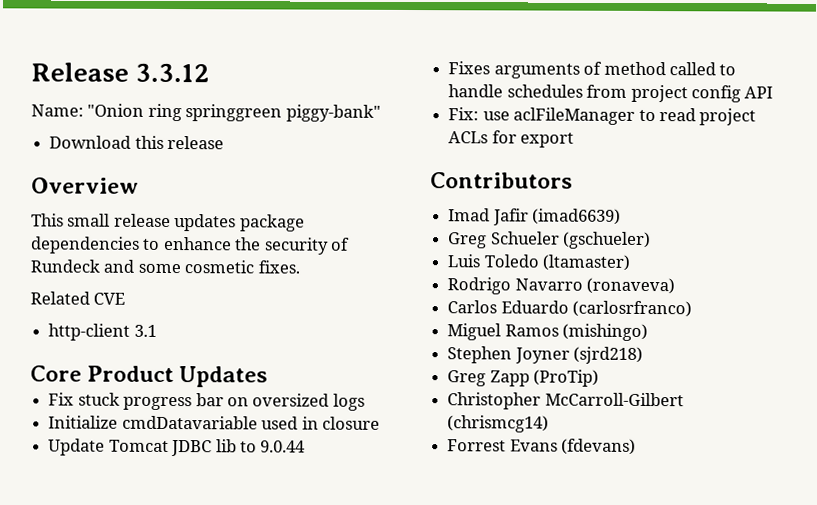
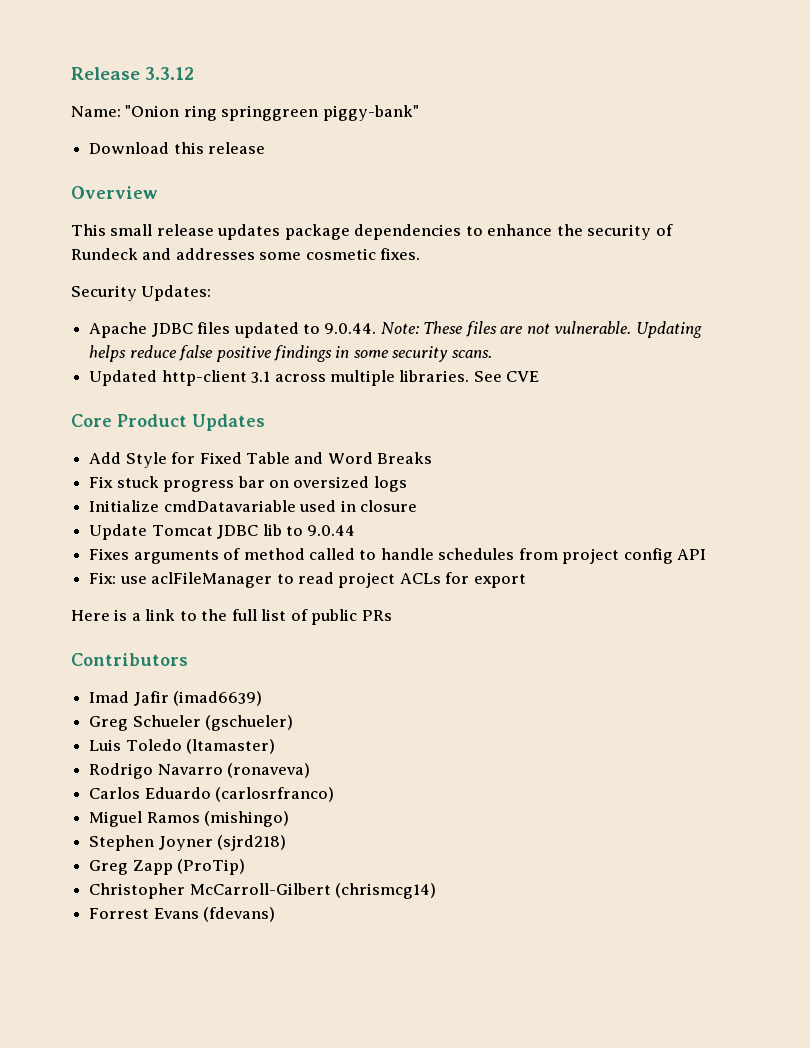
- This small release updates package dependencies to enhance the security of Rundeck and some cosmetic fixes.
+ This small release updates package dependencies to enhance the security of Rundeck and addresses some cosmetic fixes.
- Related CVE
- http-client 3.1
+ Security Updates:
+ Apache JDBC files updated to 9.0.44. Note: These files are not vulnerable. Updating helps reduce false positive findings in some security scans.
+ Updated http-client 3.1 across multiple libraries. See CVE
  Core Product Updates
+ Add Style for Fixed Table and Word Breaks
+ Here is a link to the full list of public PRs

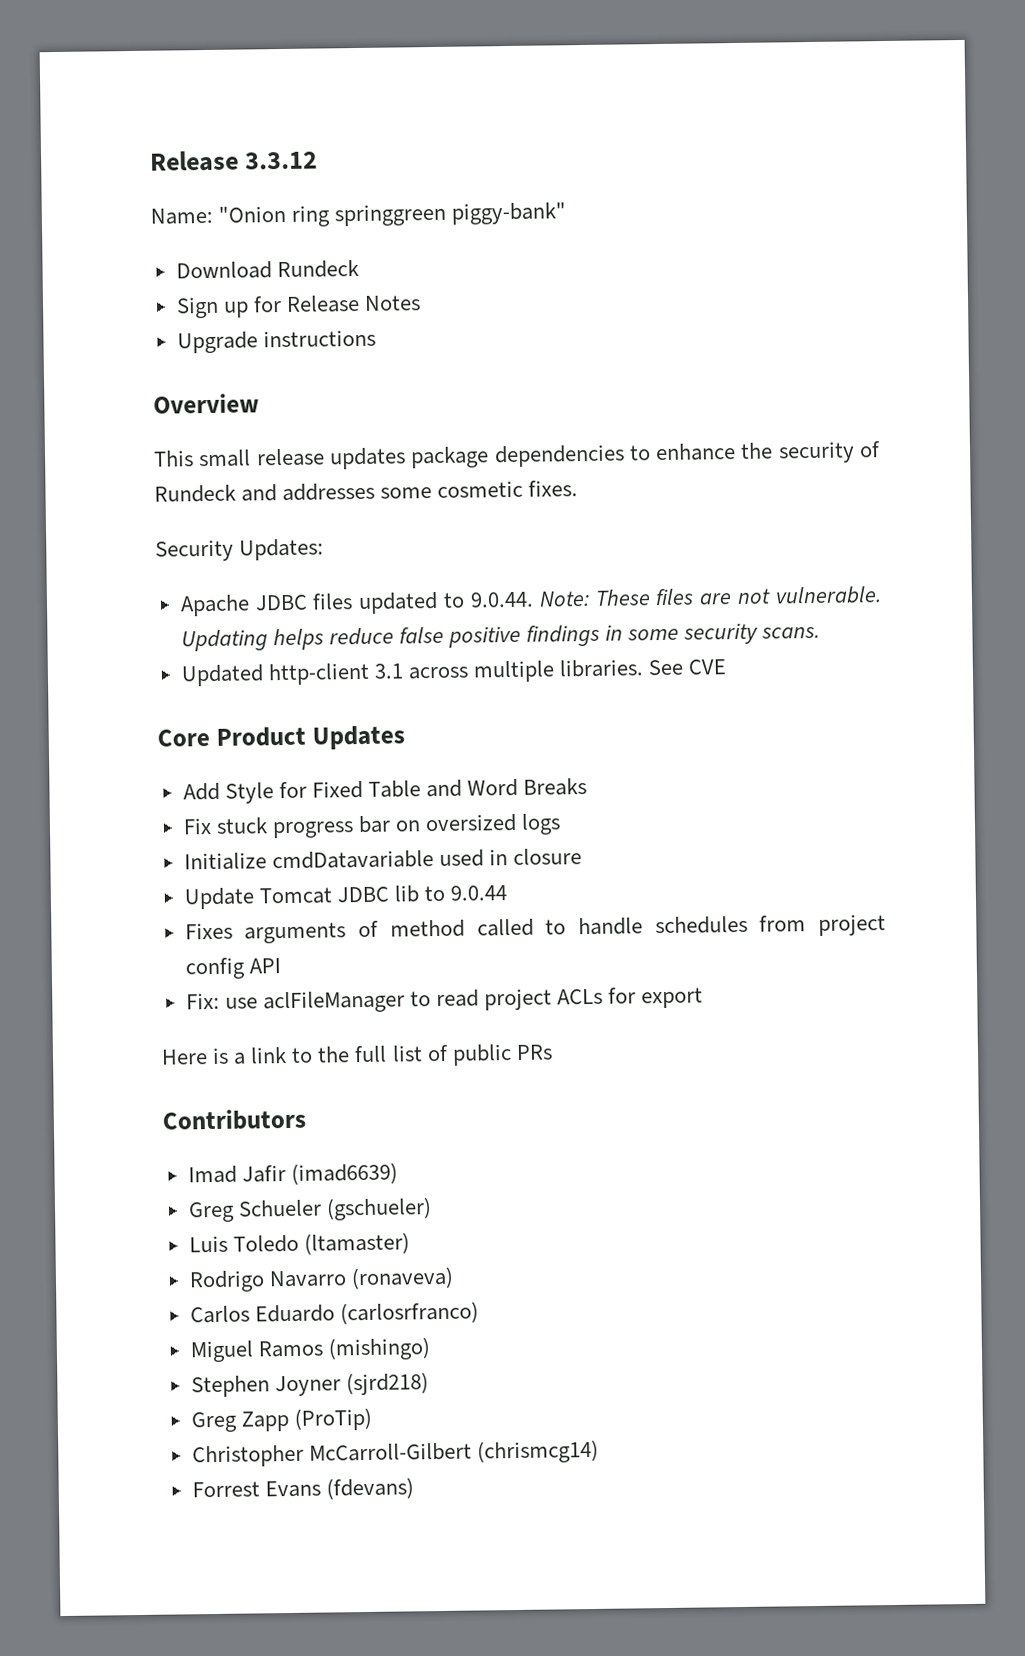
- Download this release
+ Download Rundeck
+ Sign up for Release Notes
+ Upgrade instructions

